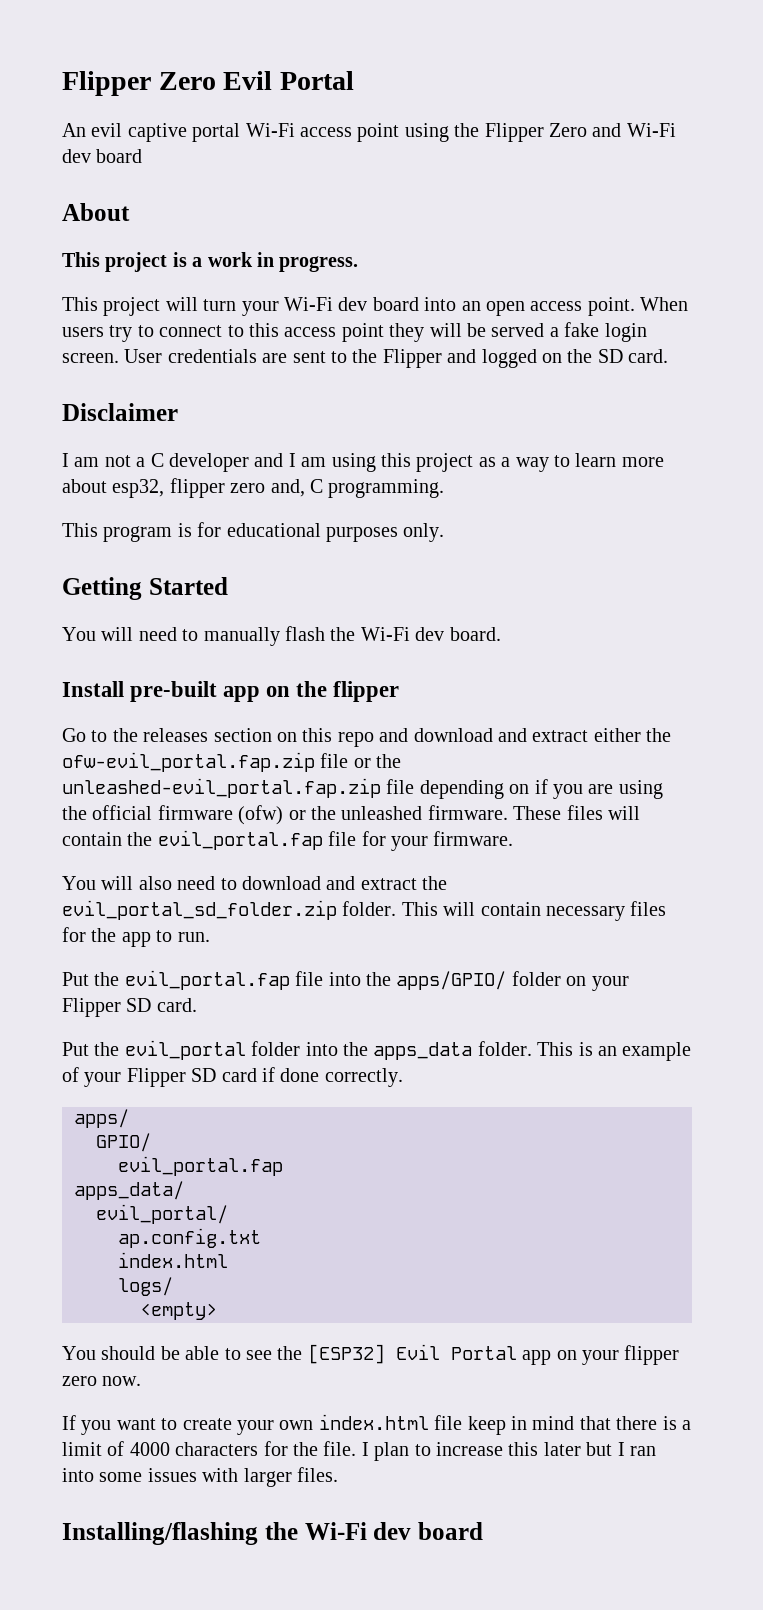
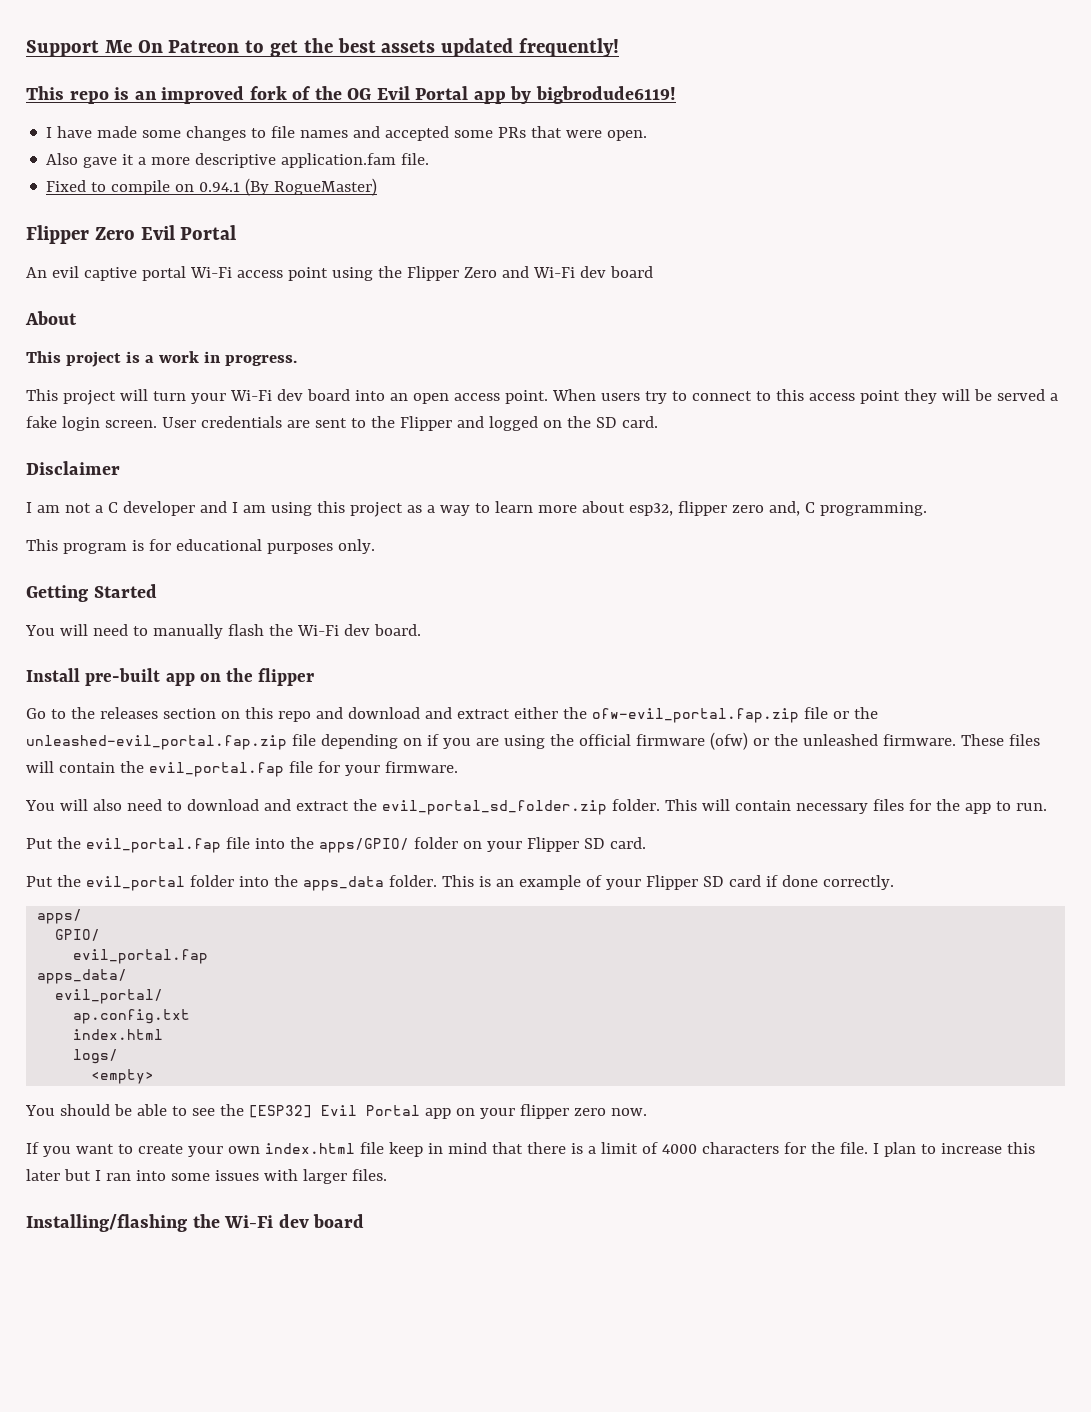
+ Support Me On Patreon to get the best assets updated frequently!
+ This repo is an improved fork of the OG Evil Portal app by bigbrodude6119!
+ I have made some changes to file names and accepted some PRs that were open.
+ Also gave it a more descriptive application.fam file.
+ Fixed to compile on 0.94.1 (By RogueMaster)

